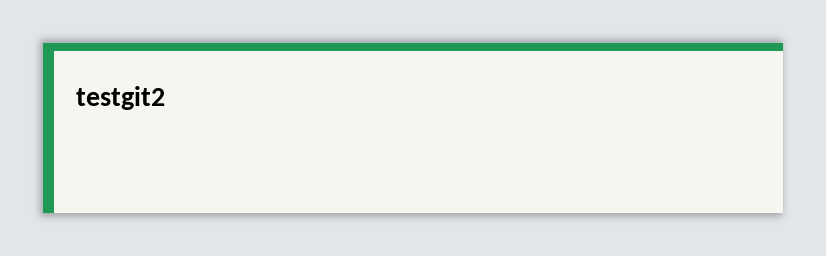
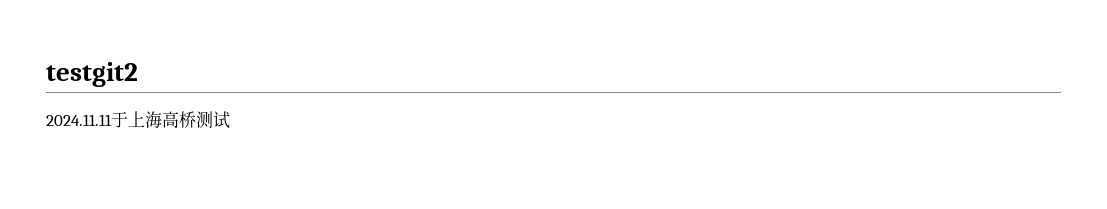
+ 2024.11.11于上海高桥测试

